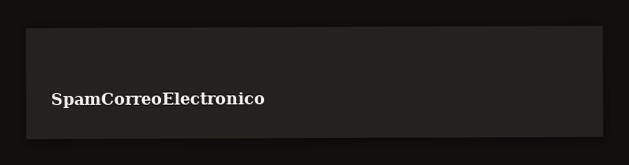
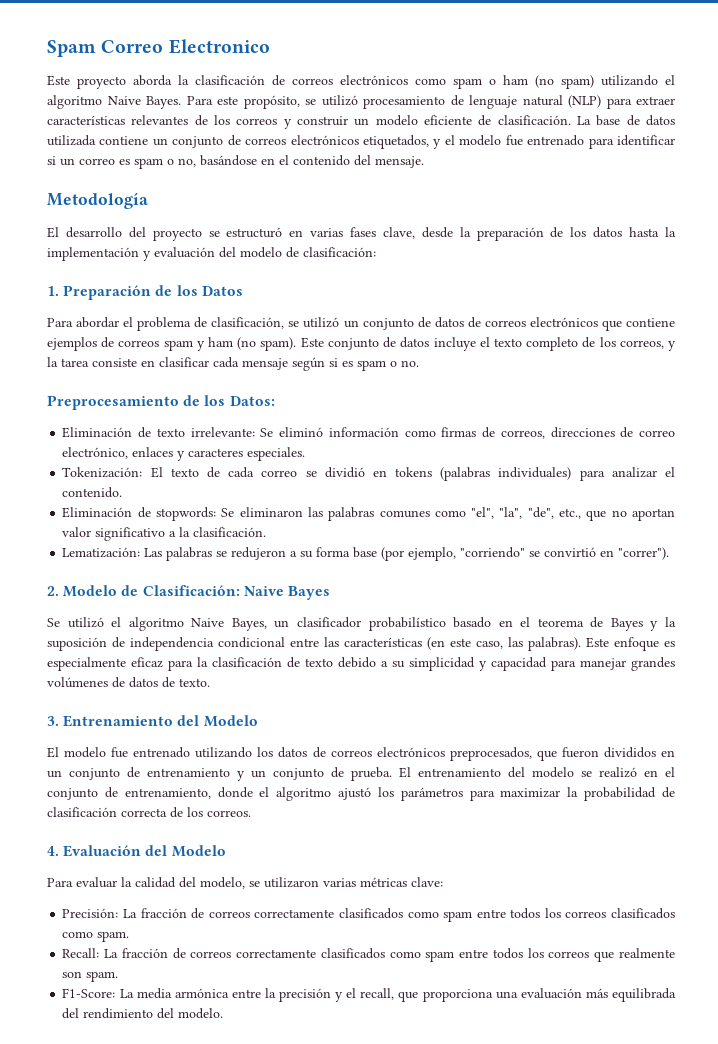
- SpamCorreoElectronico
+ Spam Correo Electronico
+ Este proyecto aborda la clasificación de correos electrónicos como spam o ham (no spam) utilizando el algoritmo Naive Bayes. Para este propósito, se utilizó procesamiento de lenguaje natural (NLP) para extraer características relevantes de los correos y construir un modelo eficiente de clasificación. La base de datos utilizada contiene un conjunto de correos electrónicos etiquetados, y el modelo fue entrenado para identificar si un correo es spam o no, basándose en el contenido del mensaje.
+ Metodología
+ El desarrollo del proyecto se estructuró en varias fases clave, desde la preparación de los datos hasta la implementación y evaluación del modelo de clasificación:
+ 1. Preparación de los Datos
+ Para abordar el problema de clasificación, se utilizó un conjunto de datos de correos electrónicos que contiene ejemplos de correos spam y ham (no spam). Este conjunto de datos incluye el texto completo de los correos, y la tarea consiste en clasificar cada mensaje según si es spam o no.
+ Preprocesamiento de los Datos:
+ Eliminación de texto irrelevante: Se eliminó información como firmas de correos, direcciones de correo electrónico, enlaces y caracteres especiales.
+ Tokenización: El texto de cada correo se dividió en tokens (palabras individuales) para analizar el contenido.
+ Eliminación de stopwords: Se eliminaron las palabras comunes como "el", "la", "de", etc., que no aportan valor significativo a la clasificación.
+ Lematización: Las palabras se redujeron a su forma base (por ejemplo, "corriendo" se convirtió en "correr").
+ 2. Modelo de Clasificación: Naive Bayes
+ Se utilizó el algoritmo Naive Bayes, un clasificador probabilístico basado en el teorema de Bayes y la suposición de independencia condicional entre las características (en este caso, las palabras). Este enfoque es especialmente eficaz para la clasificación de texto debido a su simplicidad y capacidad para manejar grandes volúmenes de datos de texto.
+ 3. Entrenamiento del Modelo
+ El modelo fue entrenado utilizando los datos de correos electrónicos preprocesados, que fueron divididos en un conjunto de entrenamiento y un conjunto de prueba. El entrenamiento del modelo se realizó en el conjunto de entrenamiento, donde el algoritmo ajustó los parámetros para maximizar la probabilidad de clasificación correcta de los correos.
+ 4. Evaluación del Modelo
+ Para evaluar la calidad del modelo, se utilizaron varias métricas clave:
+ Precisión: La fracción de correos correctamente clasificados como spam entre todos los correos clasificados como spam.
+ Recall: La fracción de correos correctamente clasificados como spam entre todos los correos que realmente son spam.
+ F1-Score: La media armónica entre la precisión y el recall, que proporciona una evaluación más equilibrada del rendimiento del modelo.

